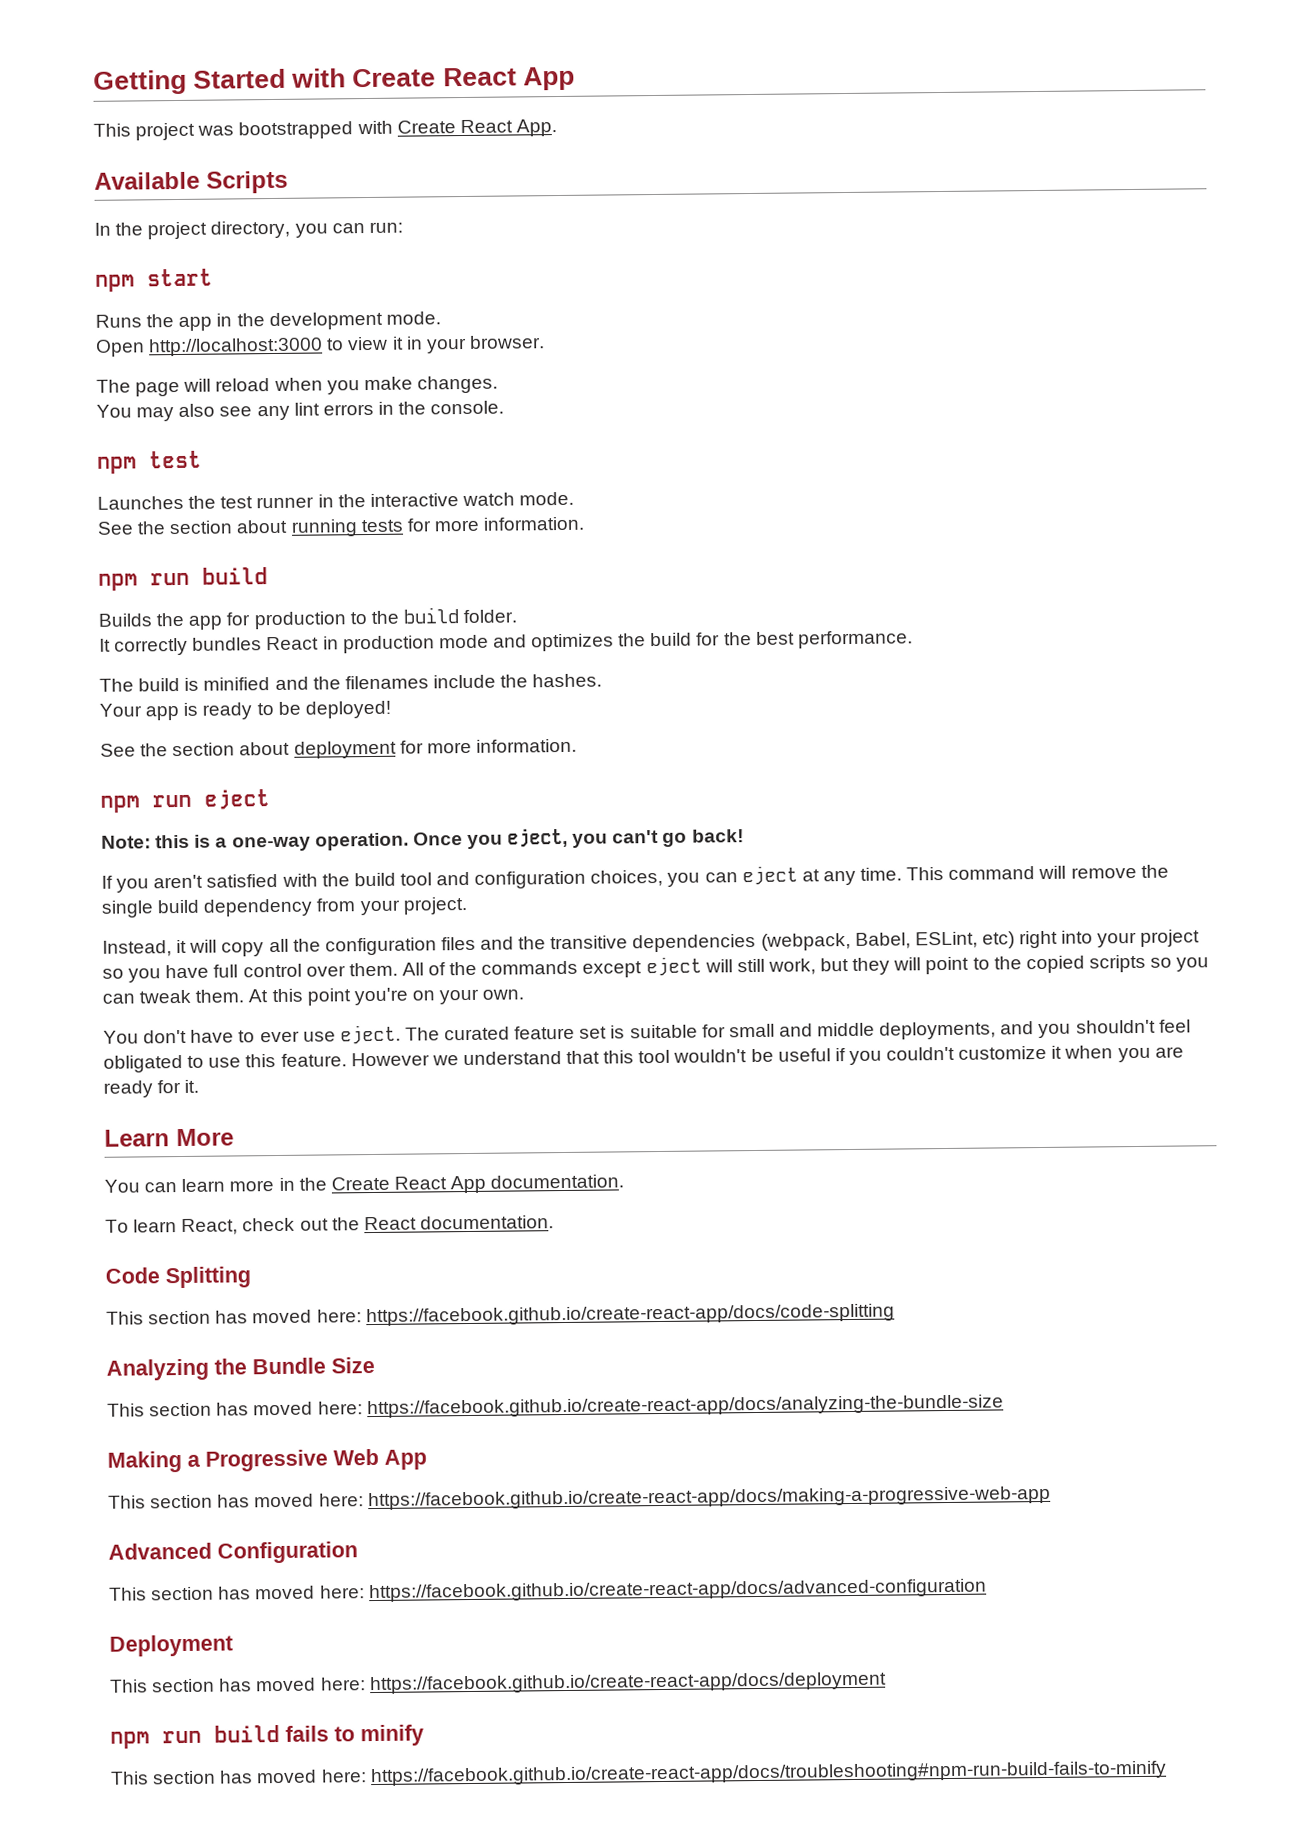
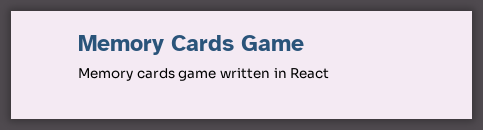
- Getting Started with Create React App
- This project was bootstrapped with Create React App.
- Available Scripts
- In the project directory, you can run:
- npm start
- Runs the app in the development mode.
- Open http://localhost:3000 to view it in your browser.
- The page will reload when you make changes.
- You may also see any lint errors in the console.
- npm test
- Launches the test runner in the interactive watch mode.
- See the section about running tests for more information.
- npm run build
- Builds the app for production to the build folder.
- It correctly bundles React in production mode and optimizes the build for the best performance.
- The build is minified and the filenames include the hashes.
- Your app is ready to be deployed!
- See the section about deployment for more information.
- npm run eject
- Note: this is a one-way operation. Once you eject, you can't go back!
- If you aren't satisfied with the build tool and configuration choices, you can eject at any time. This command will remove the single build dependency from your project.
- Instead, it will copy all the configuration files and the transitive dependencies (webpack, Babel, ESLint, etc) right into your project so you have full control over them. All of the commands except eject will still work, but they will point to the copied scripts so you can tweak them. At this point you're on your own.
- You don't have to ever use eject. The curated feature set is suitable for small and middle deployments, and you shouldn't feel obligated to use this feature. However we understand that this tool wouldn't be useful if you couldn't customize it when you are ready for it.
- Learn More
- You can learn more in the Create React App documentation.
- To learn React, check out the React documentation.
- Code Splitting
- This section has moved here: https://facebook.github.io/create-react-app/docs/code-splitting
- Analyzing the Bundle Size
- This section has moved here: https://facebook.github.io/create-react-app/docs/analyzing-the-bundle-size
- Making a Progressive Web App
- This section has moved here: https://facebook.github.io/create-react-app/docs/making-a-progressive-web-app
- Advanced Configuration
- This section has moved here: https://facebook.github.io/create-react-app/docs/advanced-configuration
- Deployment
- This section has moved here: https://facebook.github.io/create-react-app/docs/deployment
- npm run build fails to minify
- This section has moved here: https://facebook.github.io/create-react-app/docs/troubleshooting#npm-run-build-fails-to-minify
+ Memory Cards Game
+ Memory cards game written in React

